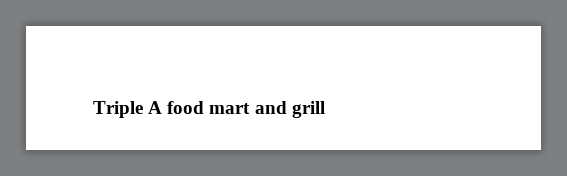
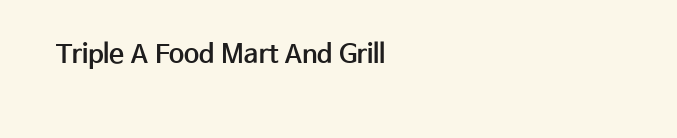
- Triple A food mart and grill
+ Triple A Food Mart And Grill

